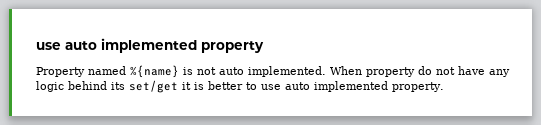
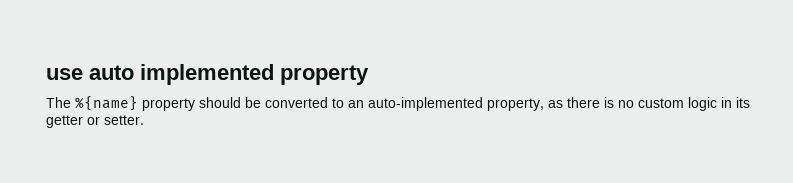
- Property named %{name} is not auto implemented. When property do not have any logic behind its set/get it is better to use auto implemented property.
+ The %{name} property should be converted to an auto-implemented property, as there is no custom logic in its getter or setter.

